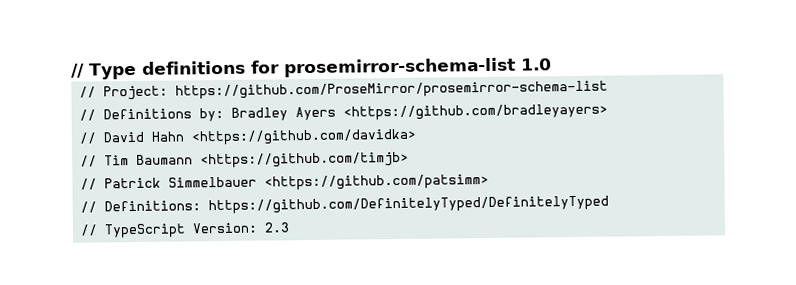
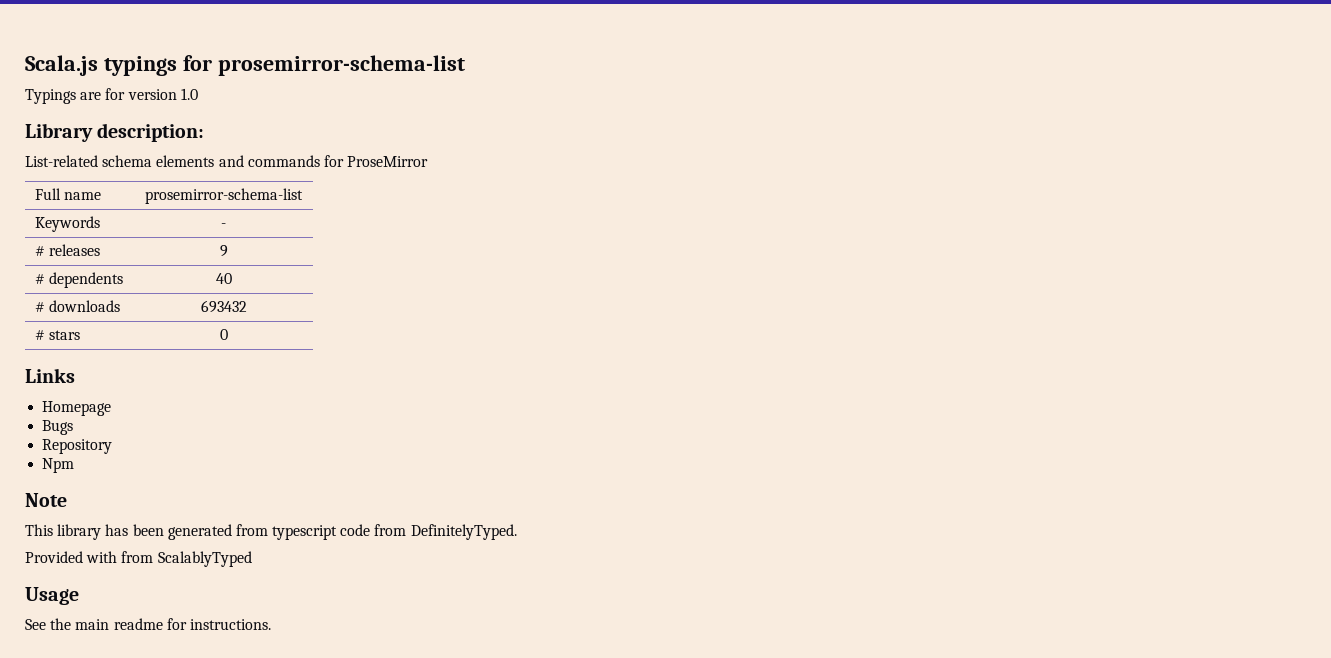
- // Type definitions for prosemirror-schema-list 1.0
- // Project: https://github.com/ProseMirror/prosemirror-schema-list
- // Definitions by: Bradley Ayers <https://github.com/bradleyayers>
- // David Hahn <https://github.com/davidka>
- // Tim Baumann <https://github.com/timjb>
- // Patrick Simmelbauer <https://github.com/patsimm>
- // Definitions: https://github.com/DefinitelyTyped/DefinitelyTyped
- // TypeScript Version: 2.3
+ Scala.js typings for prosemirror-schema-list
+ Typings are for version 1.0
+ Library description:
+ List-related schema elements and commands for ProseMirror
+ Full name | prosemirror-schema-list
+ Keywords | -
+ # releases | 9
+ # dependents | 40
+ # downloads | 693432
+ # stars | 0
+ Links
+ Homepage
+ Bugs
+ Repository
+ Npm
+ Note
+ This library has been generated from typescript code from DefinitelyTyped.
+ Provided with from ScalablyTyped
+ Usage
+ See the main readme for instructions.

